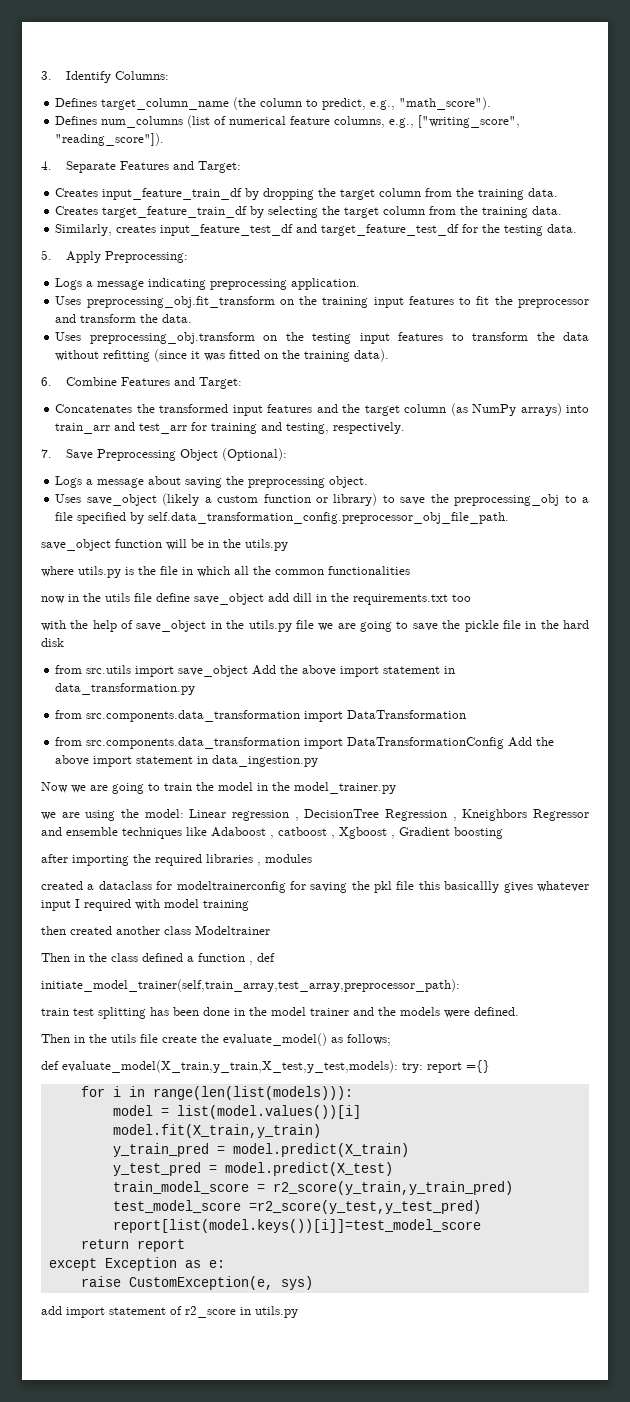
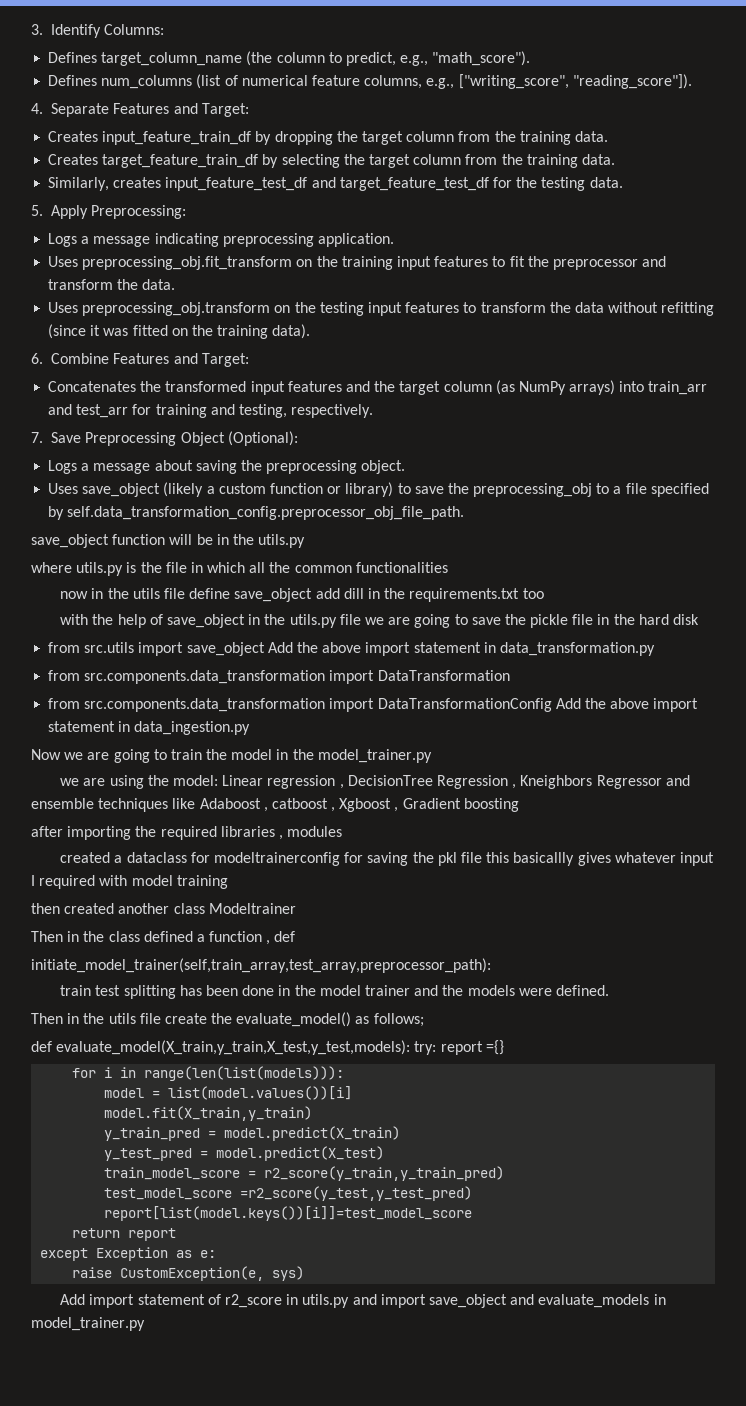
- add import statement of r2_score in utils.py
+ Add import statement of r2_score in utils.py and import save_object and evaluate_models in model_trainer.py

